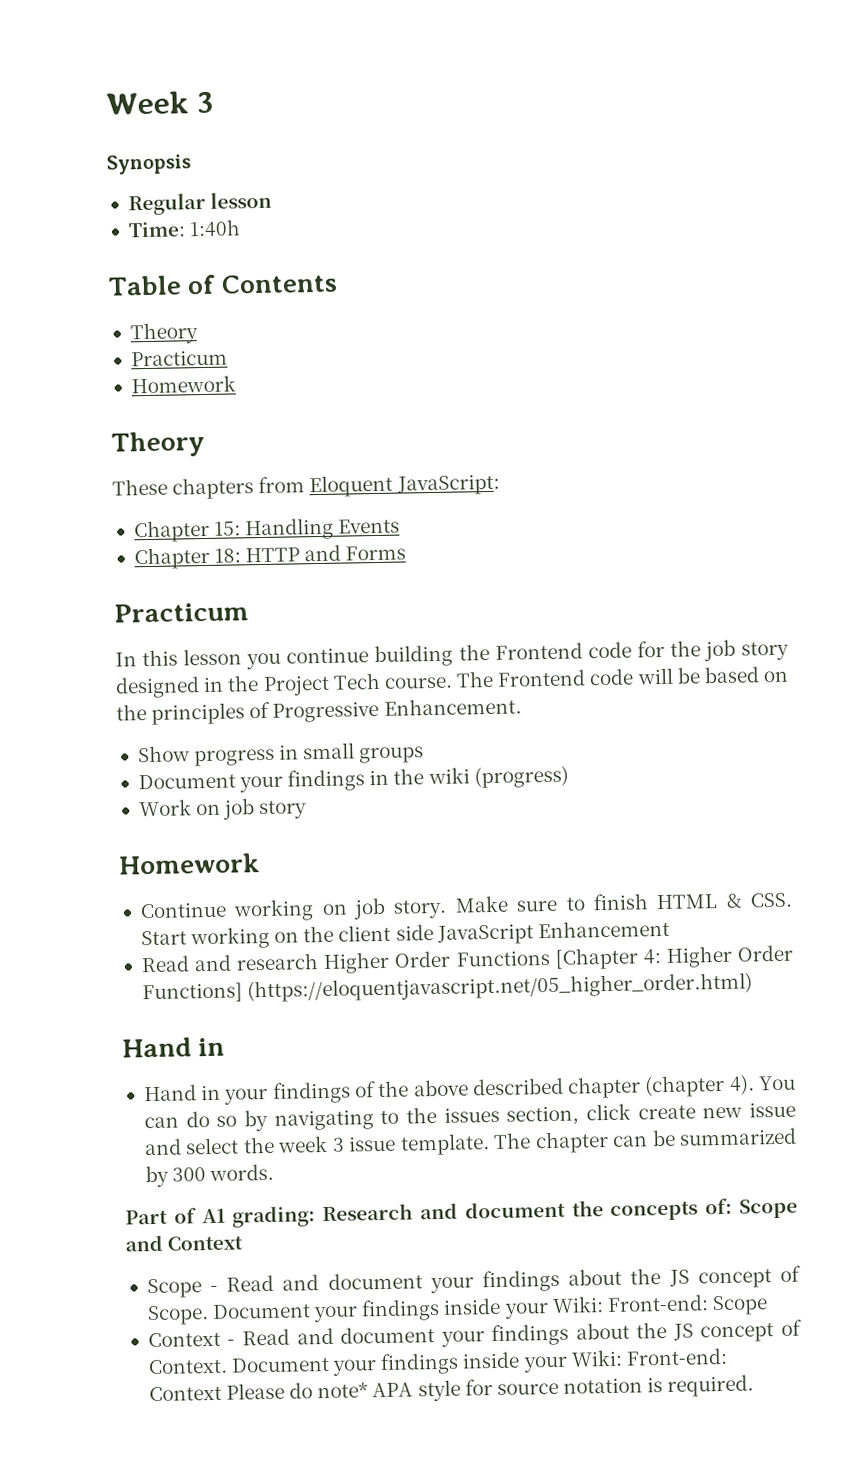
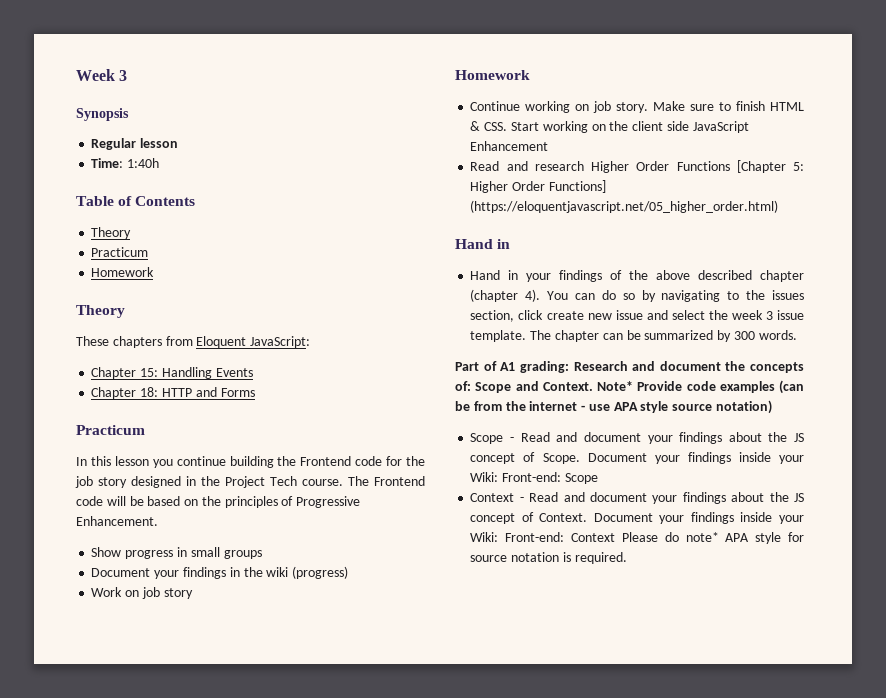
- Read and research Higher Order Functions [Chapter 4: Higher Order Functions] (https://eloquentjavascript.net/05_higher_order.html)
+ Read and research Higher Order Functions [Chapter 5: Higher Order Functions] (https://eloquentjavascript.net/05_higher_order.html)
- Part of A1 grading: Research and document the concepts of: Scope and Context
+ Part of A1 grading: Research and document the concepts of: Scope and Context. Note* Provide code examples (can be from the internet - use APA style source notation)

